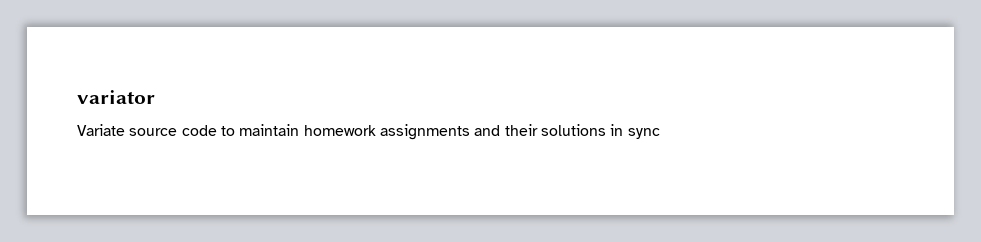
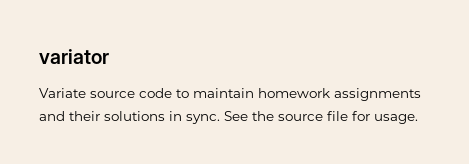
- Variate source code to maintain homework assignments and their solutions in sync
+ Variate source code to maintain homework assignments and their solutions in sync. See the source file for usage.

